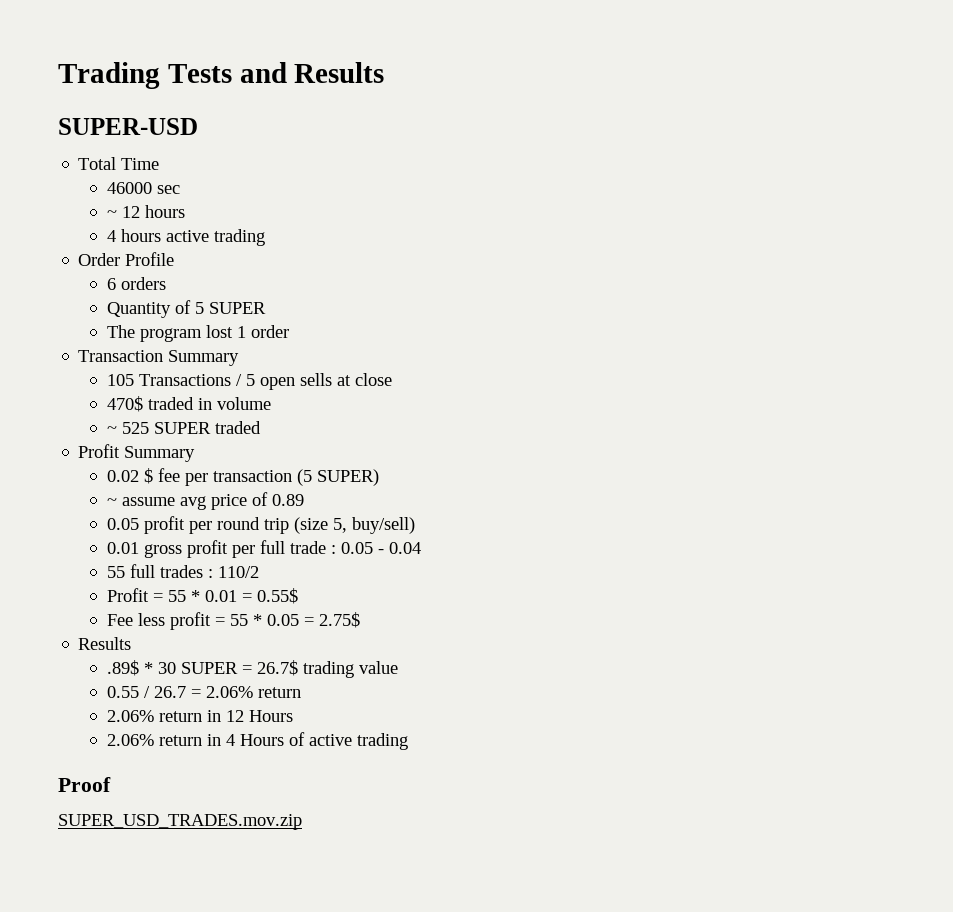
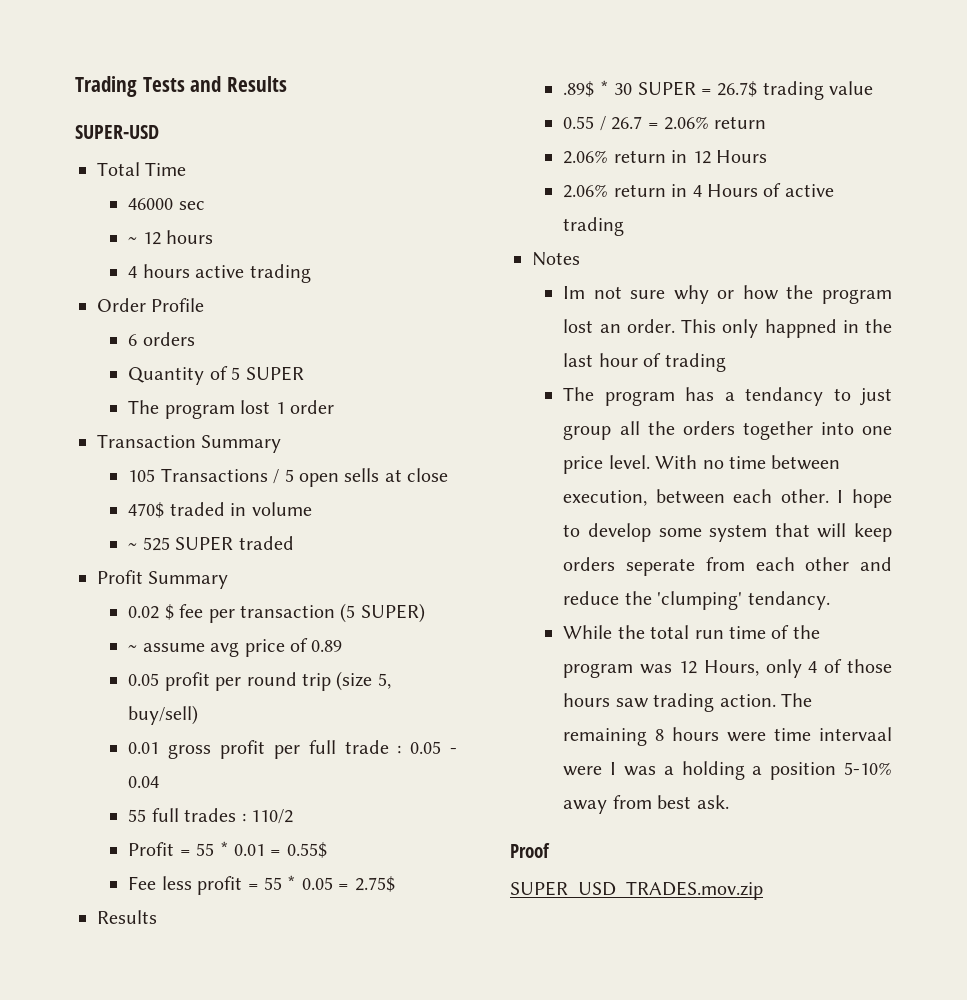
+ Notes
+ Im not sure why or how the program lost an order. This only happned in the last hour of trading
+ The program has a tendancy to just group all the orders together into one price level. With no time between execution, between each other. I hope to develop some system that will keep orders seperate from each other and reduce the 'clumping' tendancy.
+ While the total run time of the program was 12 Hours, only 4 of those hours saw trading action. The remaining 8 hours were time intervaal were I was a holding a position 5-10% away from best ask.

